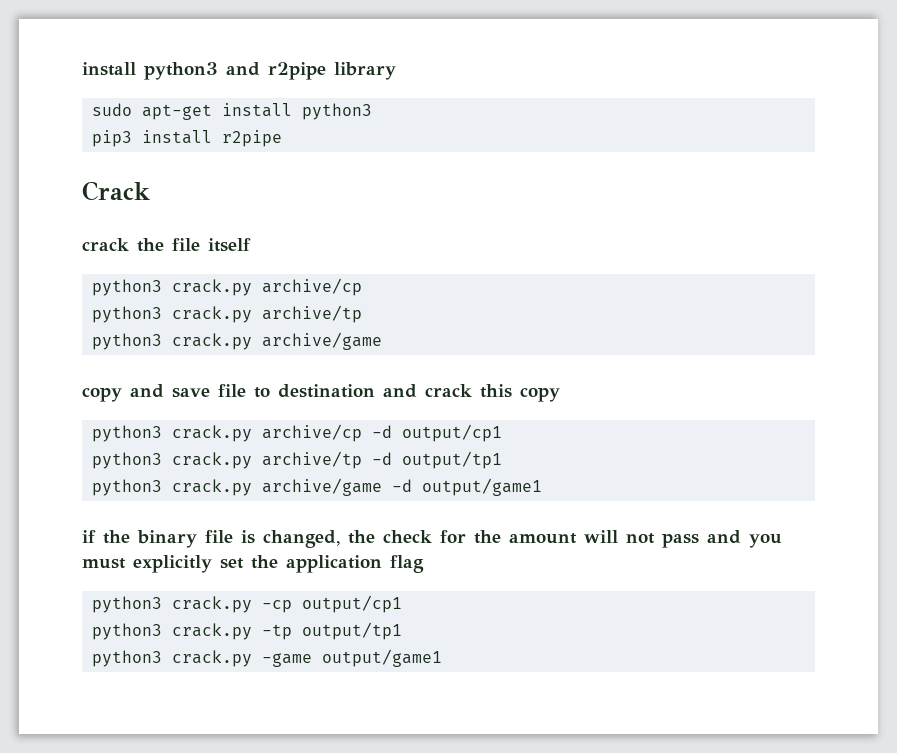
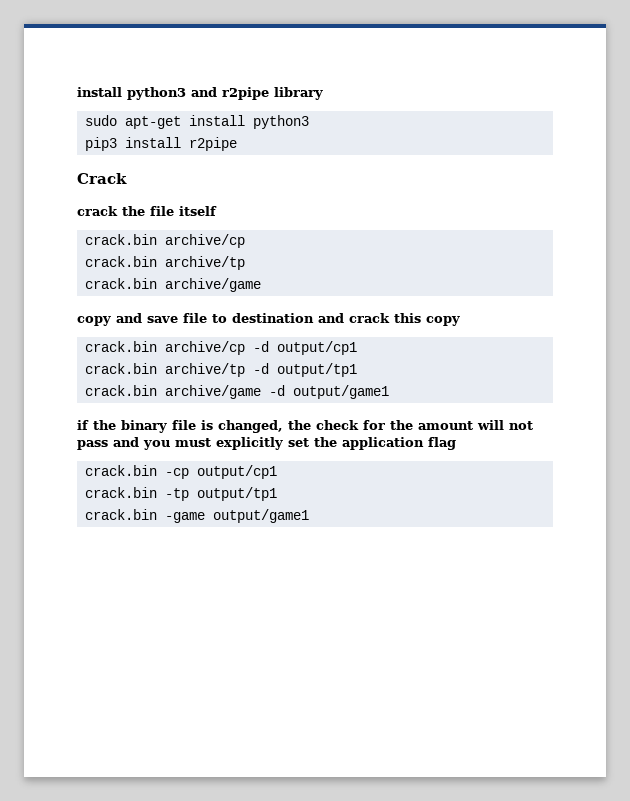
  crack the file itself
- python3 crack.py archive/cp
- python3 crack.py archive/tp
- python3 crack.py archive/game
+ crack.bin archive/cp
+ crack.bin archive/tp
+ crack.bin archive/game
- python3 crack.py archive/cp -d output/cp1
+ crack.bin archive/cp -d output/cp1
- python3 crack.py archive/tp -d output/tp1
+ crack.bin archive/tp -d output/tp1
- python3 crack.py archive/game -d output/game1
+ crack.bin archive/game -d output/game1
- python3 crack.py -cp output/cp1
+ crack.bin -cp output/cp1
- python3 crack.py -tp output/tp1
+ crack.bin -tp output/tp1
- python3 crack.py -game output/game1
+ crack.bin -game output/game1

